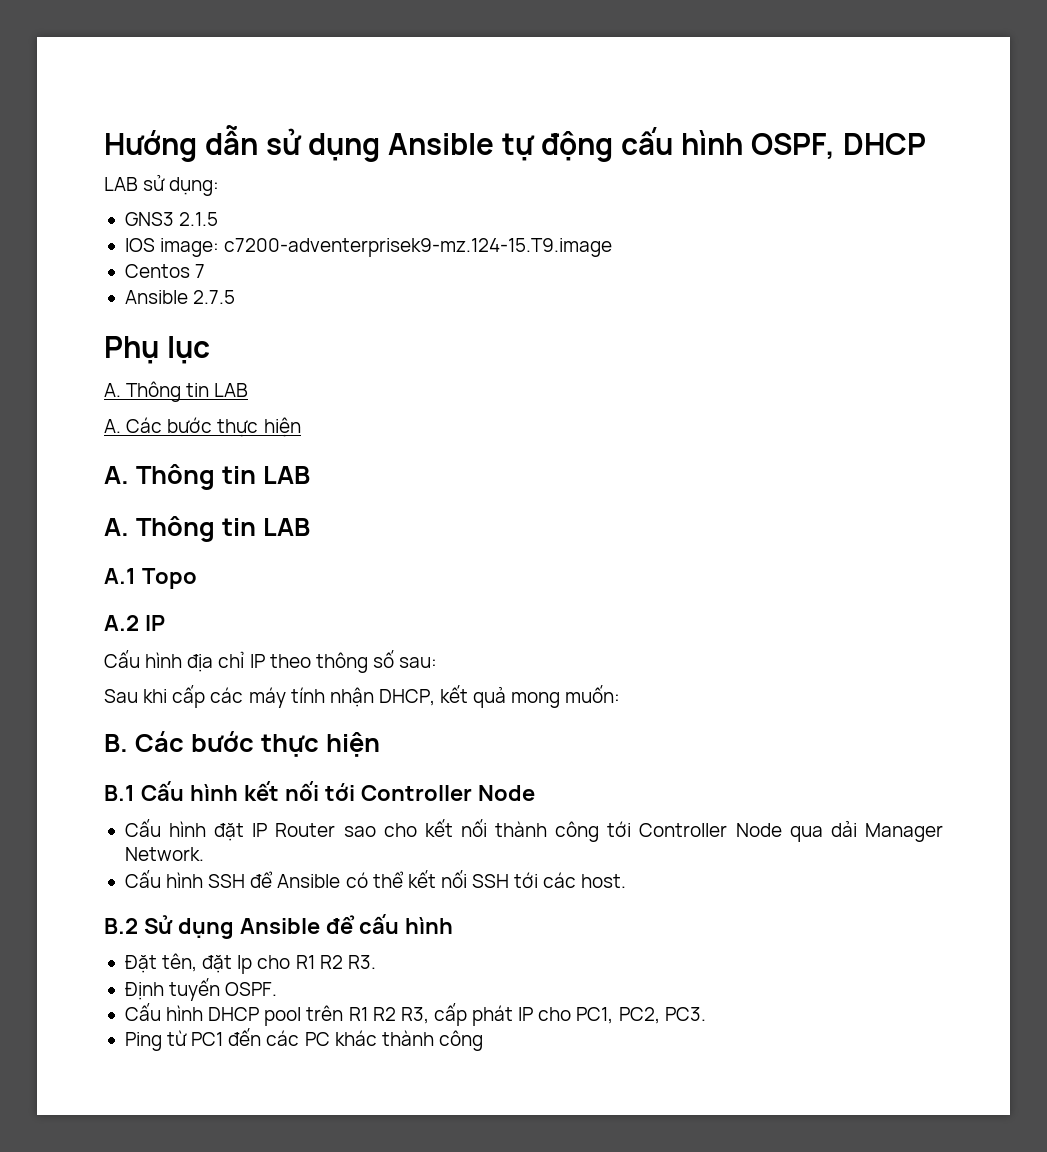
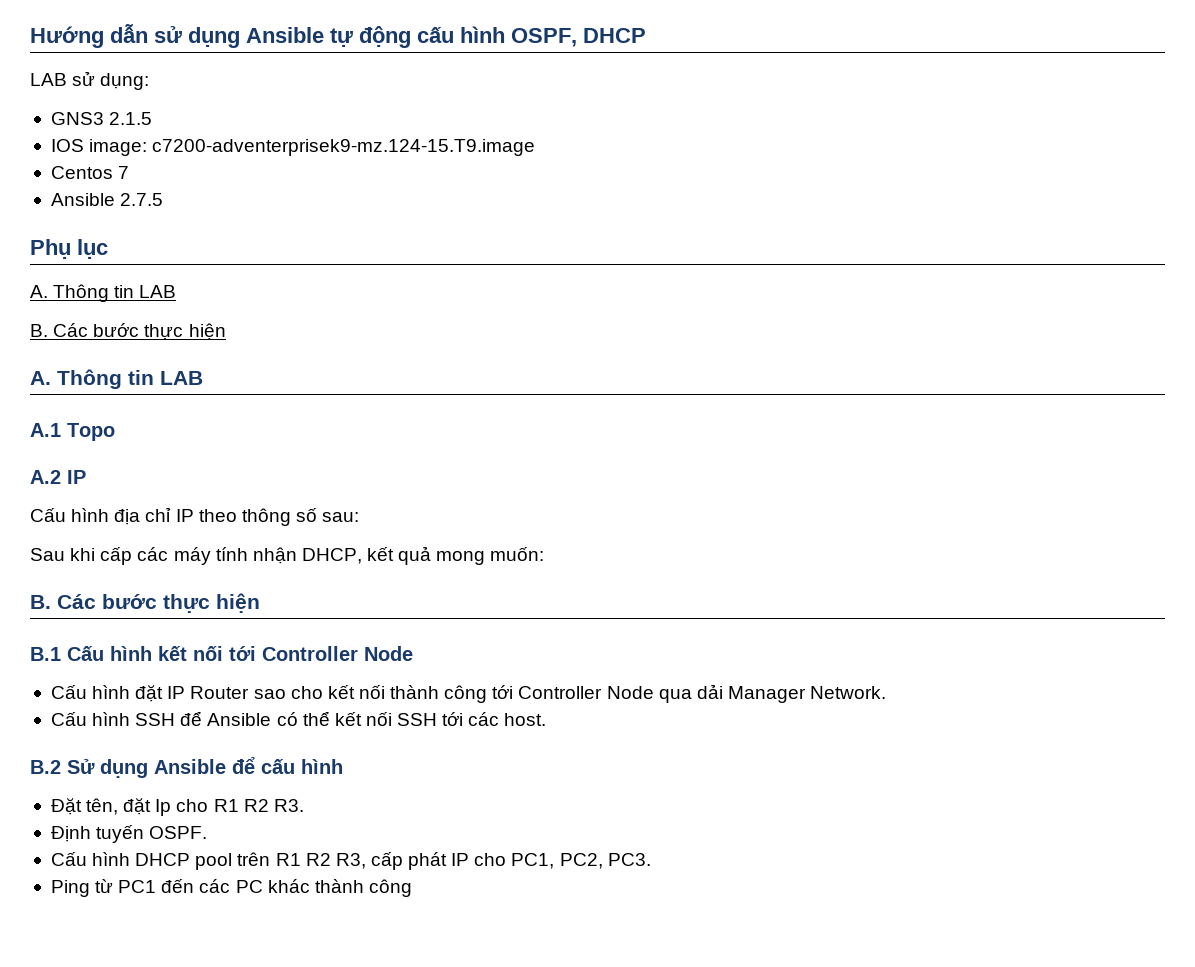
  Phụ lục
  A. Thông tin LAB
- A. Các bước thực hiện
- A. Thông tin LAB
+ B. Các bước thực hiện

